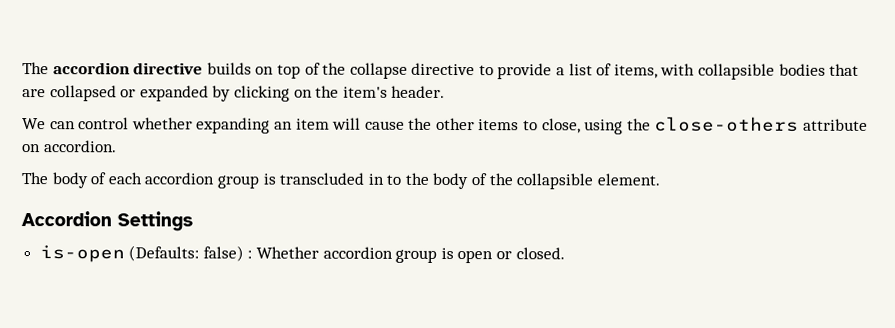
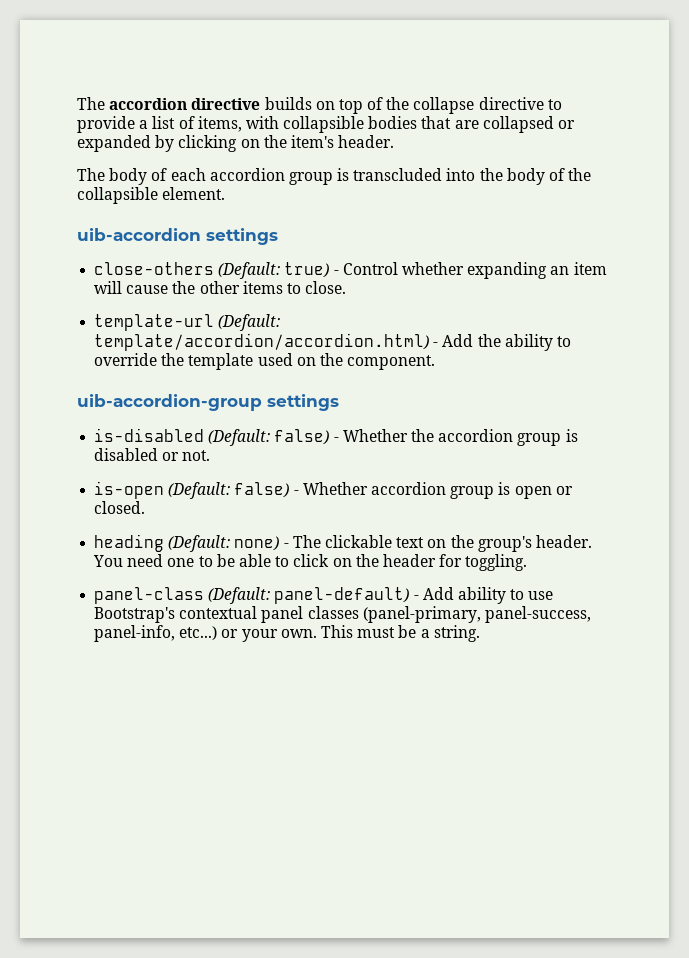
- We can control whether expanding an item will cause the other items to close, using the close-others attribute on accordion.
- The body of each accordion group is transcluded in to the body of the collapsible element.
- Accordion Settings
- is-open (Defaults: false) : Whether accordion group is open or closed.
+ The body of each accordion group is transcluded into the body of the collapsible element.
+ uib-accordion settings
+ close-others (Default: true) - Control whether expanding an item will cause the other items to close.
+ template-url (Default: template/accordion/accordion.html) - Add the ability to override the template used on the component.
+ uib-accordion-group settings
+ is-disabled (Default: false) - Whether the accordion group is disabled or not.
+ is-open (Default: false) - Whether accordion group is open or closed.
+ heading (Default: none) - The clickable text on the group's header. You need one to be able to click on the header for toggling.
+ panel-class (Default: panel-default) - Add ability to use Bootstrap's contextual panel classes (panel-primary, panel-success, panel-info, etc...) or your own. This must be a string.

